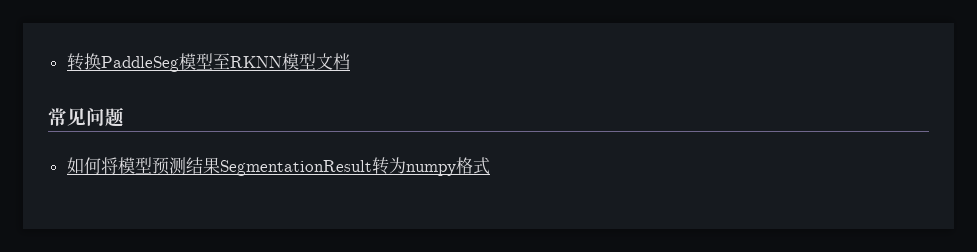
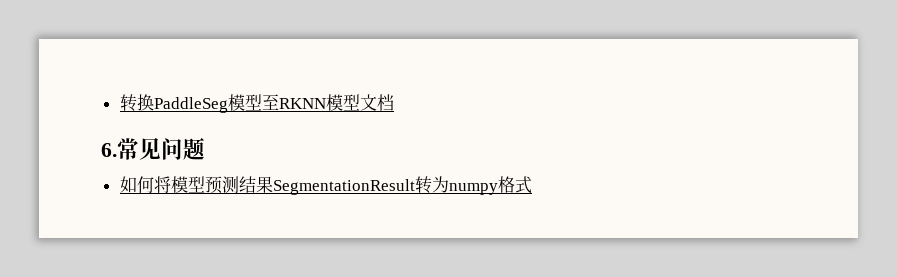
- 常见问题
+ 6.常见问题

